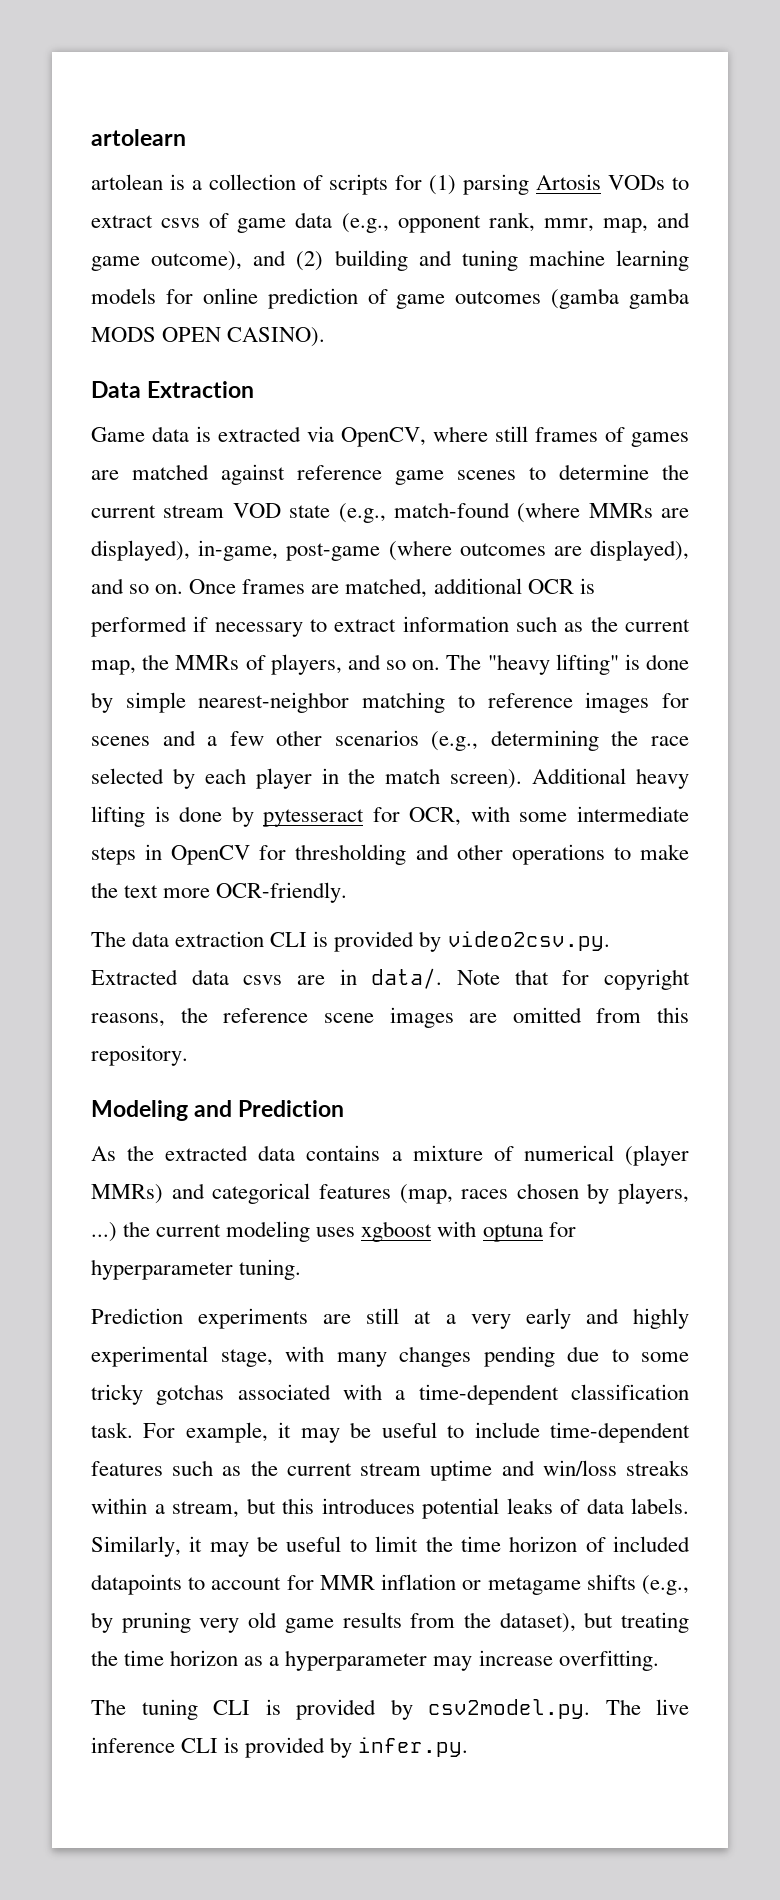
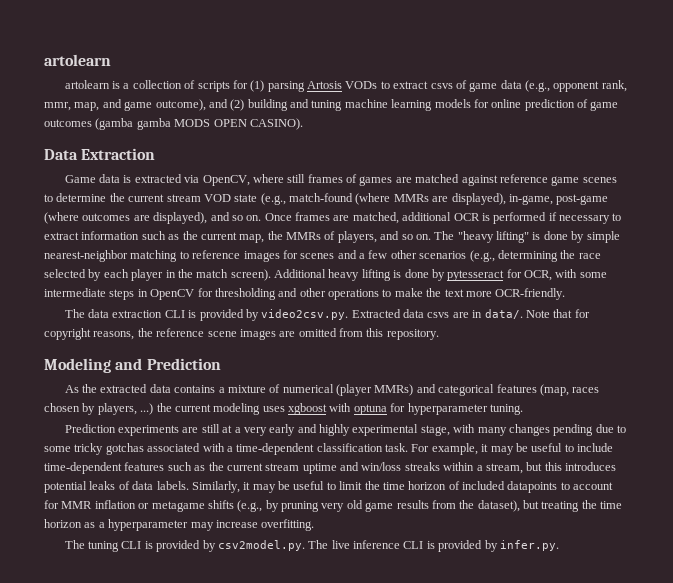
- artolean is a collection of scripts for (1) parsing Artosis VODs to extract csvs of game data (e.g., opponent rank, mmr, map, and game outcome), and (2) building and tuning machine learning models for online prediction of game outcomes (gamba gamba MODS OPEN CASINO).
+ artolearn is a collection of scripts for (1) parsing Artosis VODs to extract csvs of game data (e.g., opponent rank, mmr, map, and game outcome), and (2) building and tuning machine learning models for online prediction of game outcomes (gamba gamba MODS OPEN CASINO).

